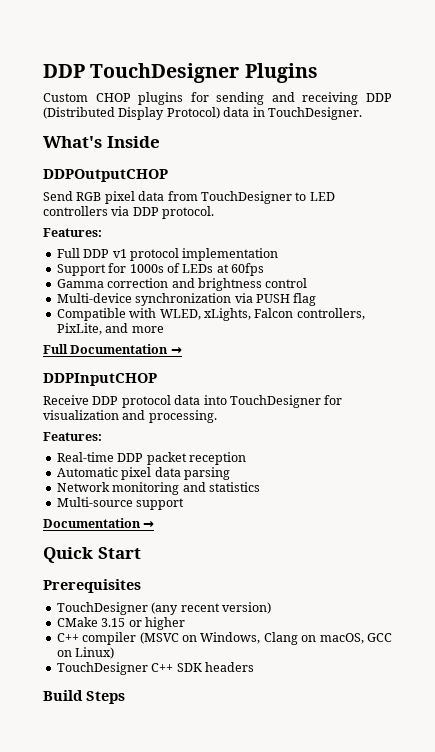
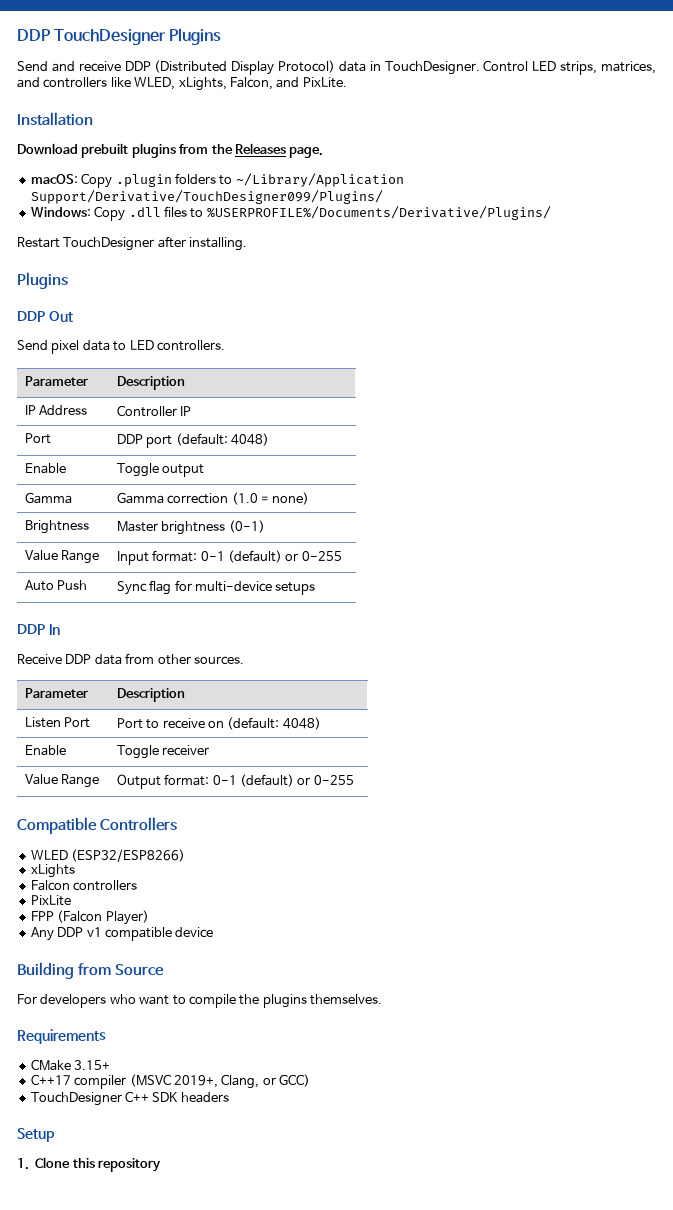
- Custom CHOP plugins for sending and receiving DDP (Distributed Display Protocol) data in TouchDesigner.
- What's Inside
- DDPOutputCHOP
- Send RGB pixel data from TouchDesigner to LED controllers via DDP protocol.
- Features:
- Full DDP v1 protocol implementation
- Support for 1000s of LEDs at 60fps
- Gamma correction and brightness control
- Multi-device synchronization via PUSH flag
- Compatible with WLED, xLights, Falcon controllers, PixLite, and more
- Full Documentation →
- DDPInputCHOP
- Receive DDP protocol data into TouchDesigner for visualization and processing.
- Features:
- Real-time DDP packet reception
- Automatic pixel data parsing
- Network monitoring and statistics
- Multi-source support
- Documentation →
- Quick Start
- Prerequisites
- TouchDesigner (any recent version)
- CMake 3.15 or higher
- C++ compiler (MSVC on Windows, Clang on macOS, GCC on Linux)
+ Send and receive DDP (Distributed Display Protocol) data in TouchDesigner. Control LED strips, matrices, and controllers like WLED, xLights, Falcon, and PixLite.
+ Installation
+ Download prebuilt plugins from the Releases page.
+ macOS: Copy .plugin folders to ~/Library/Application Support/Derivative/TouchDesigner099/Plugins/
+ Windows: Copy .dll files to %USERPROFILE%/Documents/Derivative/Plugins/
+ Restart TouchDesigner after installing.
+ Plugins
+ DDP Out
+ Send pixel data to LED controllers.
+ Parameter | Description
+ IP Address | Controller IP
+ Port | DDP port (default: 4048)
+ Enable | Toggle output
+ Gamma | Gamma correction (1.0 = none)
+ Brightness | Master brightness (0-1)
+ Value Range | Input format: 0-1 (default) or 0-255
+ Auto Push | Sync flag for multi-device setups
+ DDP In
+ Receive DDP data from other sources.
+ Parameter | Description
+ Listen Port | Port to receive on (default: 4048)
+ Enable | Toggle receiver
+ Value Range | Output format: 0-1 (default) or 0-255
+ Compatible Controllers
+ WLED (ESP32/ESP8266)
+ xLights
+ Falcon controllers
+ PixLite
+ FPP (Falcon Player)
+ Any DDP v1 compatible device
+ Building from Source
+ For developers who want to compile the plugins themselves.
+ Requirements
+ CMake 3.15+
+ C++17 compiler (MSVC 2019+, Clang, or GCC)
- Build Steps
+ Setup
+ 1. Clone this repository

